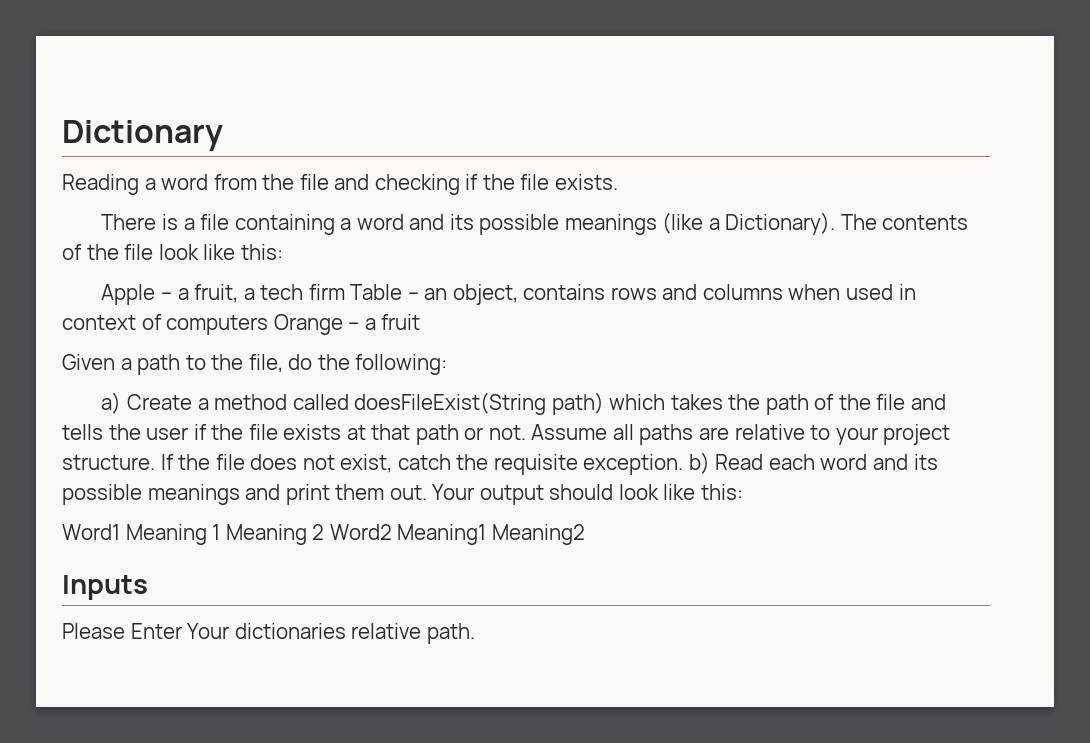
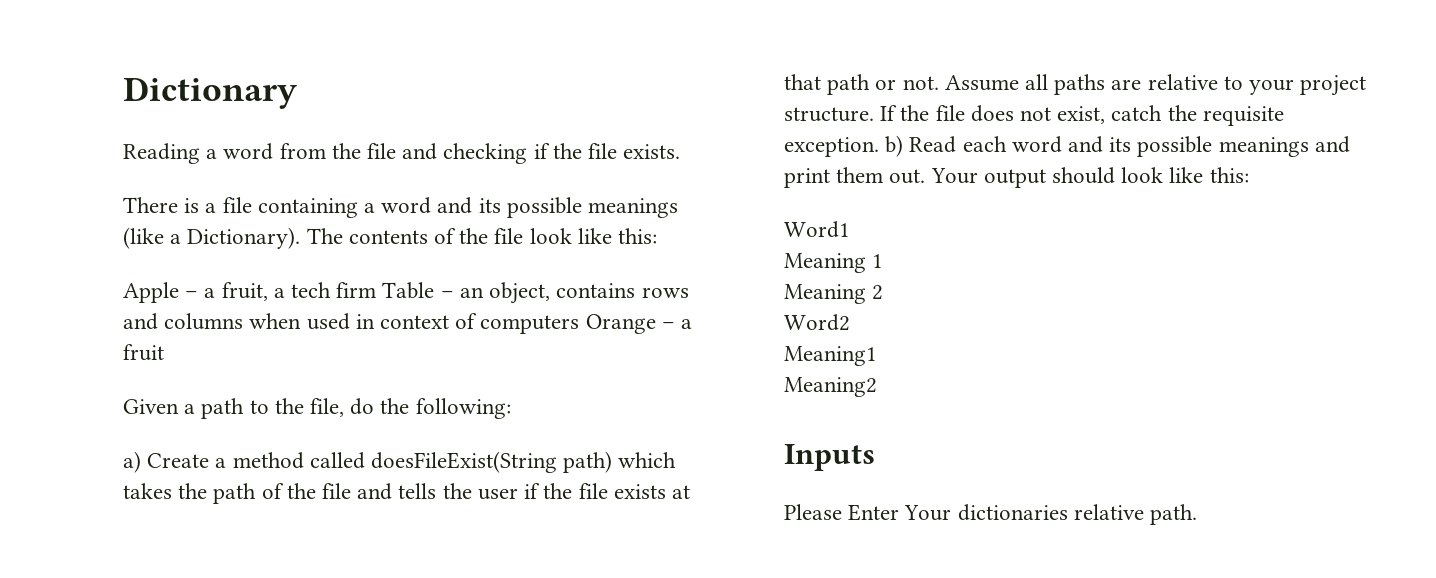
- Word1 Meaning 1 Meaning 2 Word2 Meaning1 Meaning2
+ Word1
+ Meaning 1
+ Meaning 2
+ Word2
+ Meaning1
+ Meaning2

